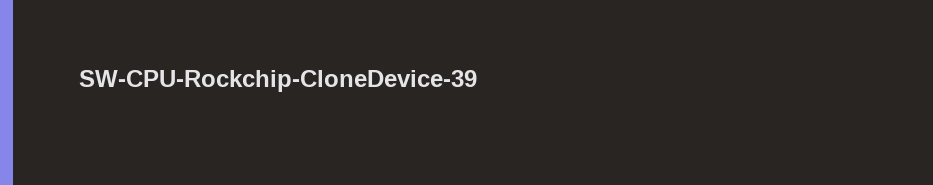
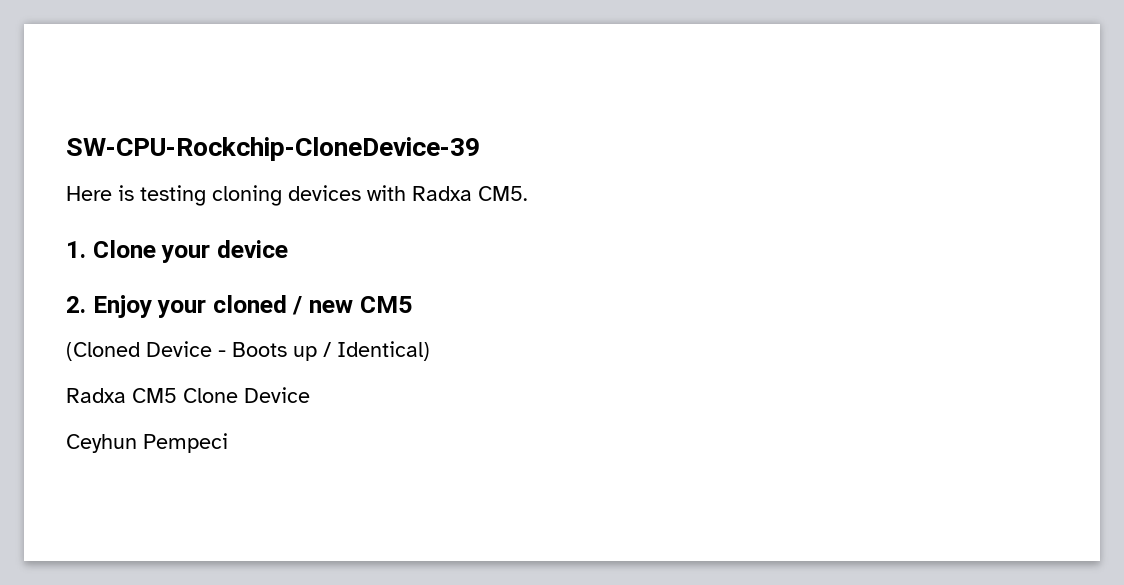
+ Here is testing cloning devices with Radxa CM5.
+ 1. Clone your device
+ 2. Enjoy your cloned / new CM5
+ (Cloned Device - Boots up / Identical)
+ Radxa CM5 Clone Device
+ Ceyhun Pempeci

